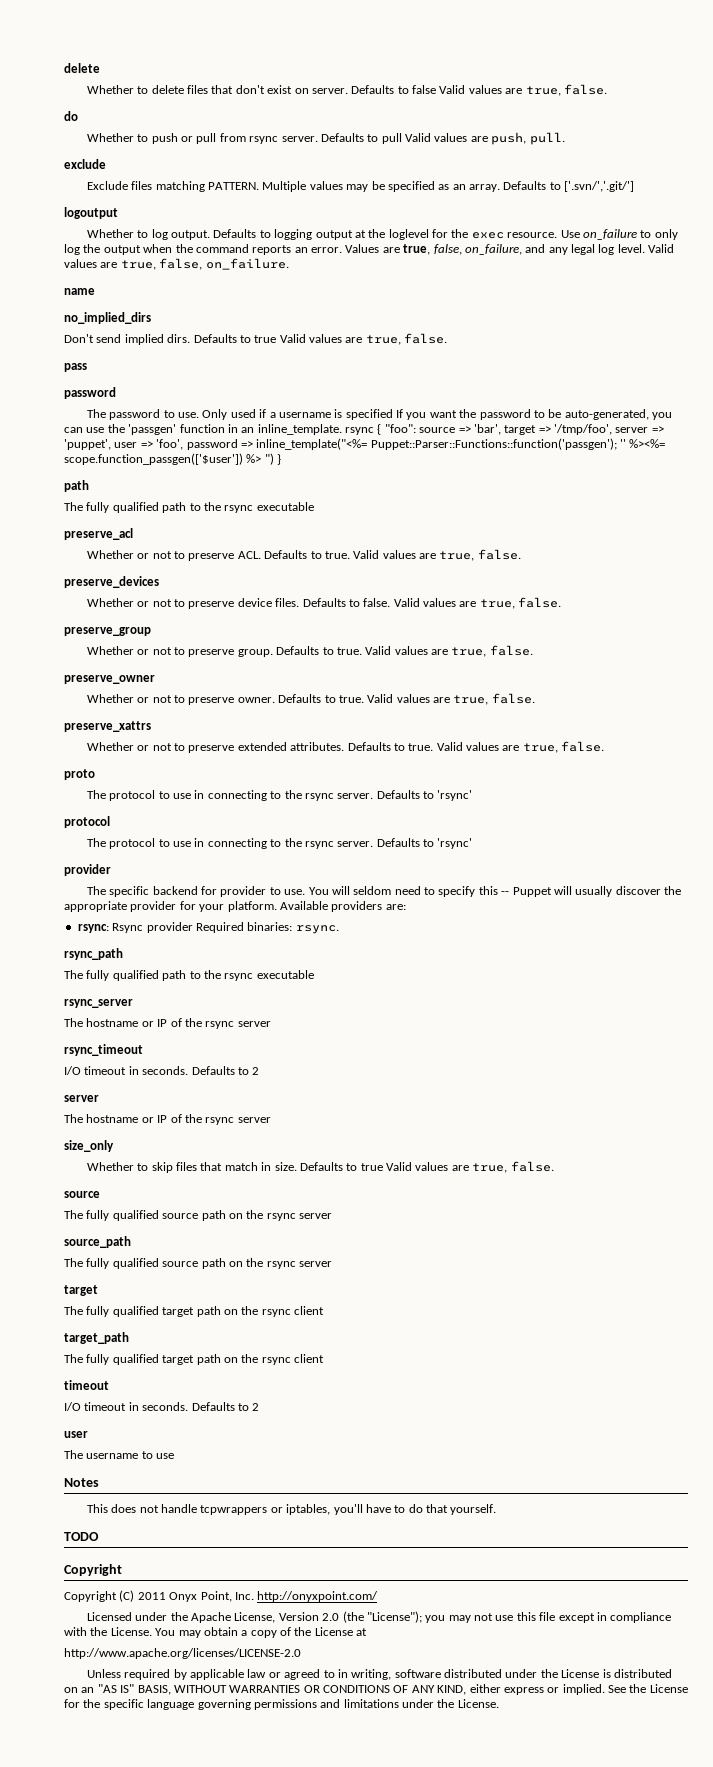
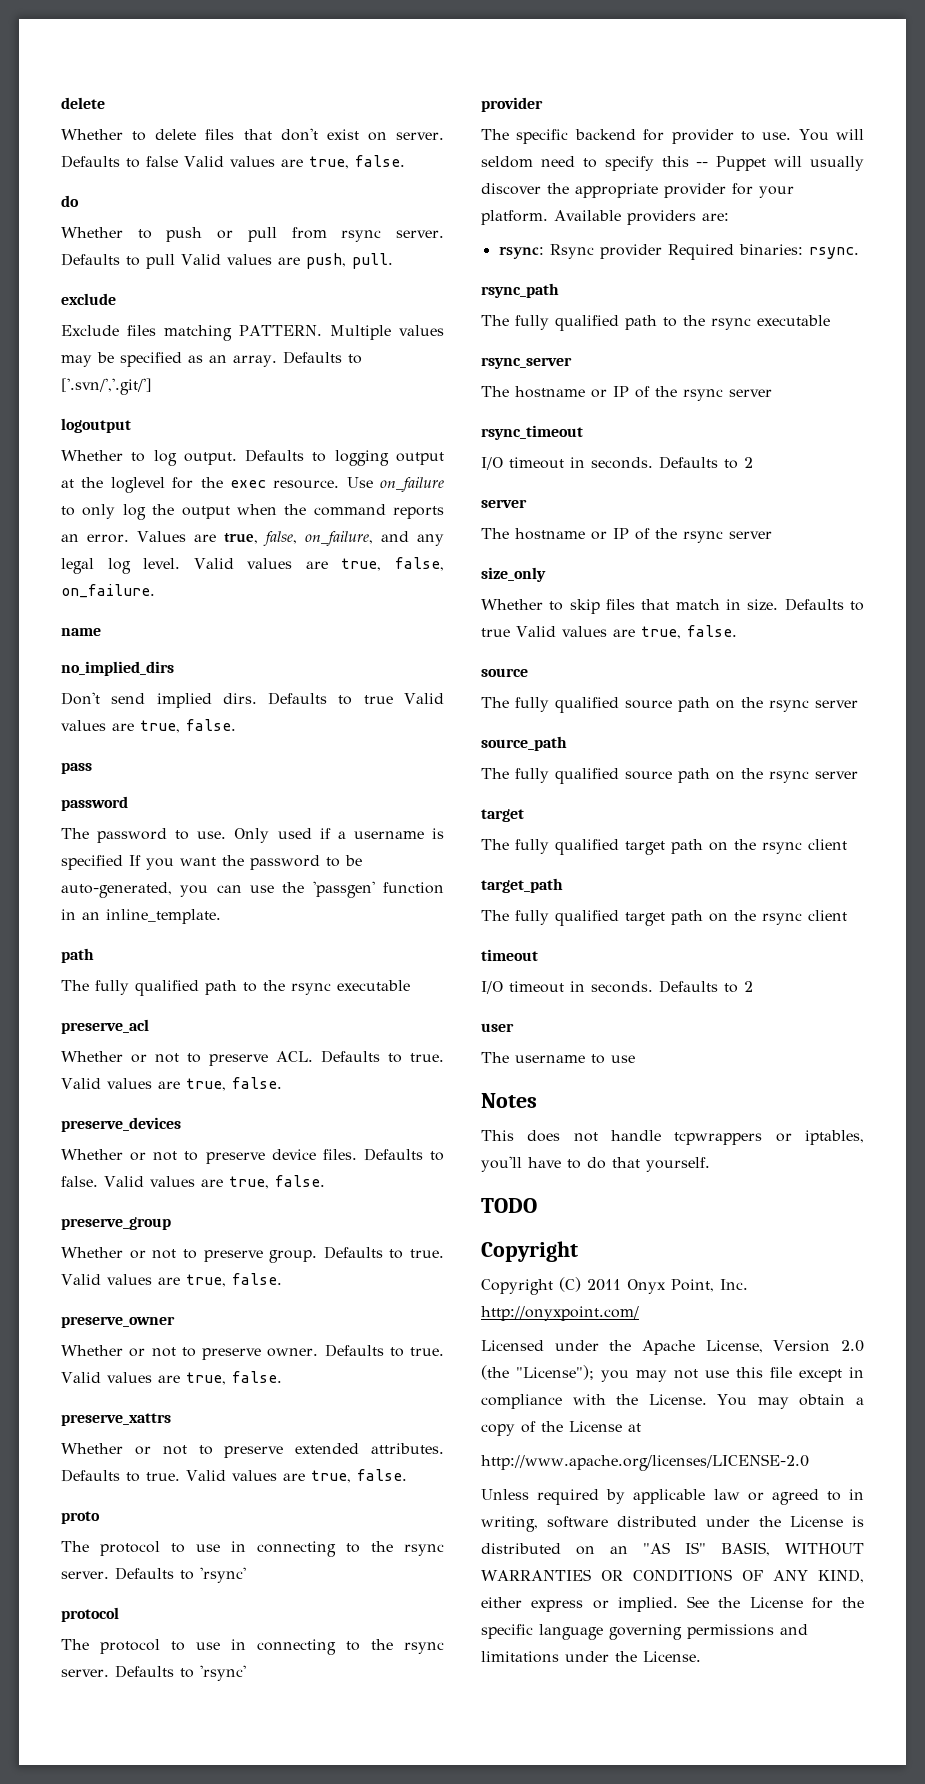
- Only used if a username is specified If you want the password to be auto-generated, you can use the 'passgen' function in an inline_template. rsync { "foo": source => 'bar', target => '/tmp/foo', server => 'puppet', user => 'foo', password => inline_template("<%= Puppet::Parser::Functions::function('passgen'); '' %><%= scope.function_passgen(['$user']) %> ") }
+ Only used if a username is specified If you want the password to be auto-generated, you can use the 'passgen' function in an inline_template.

